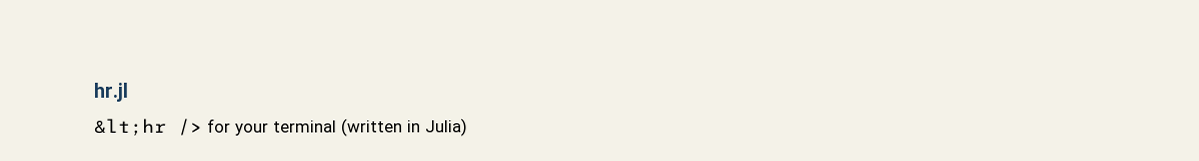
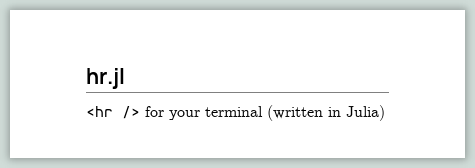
- &lt;hr /> for your terminal (written in Julia)
+ <hr /> for your terminal (written in Julia)

